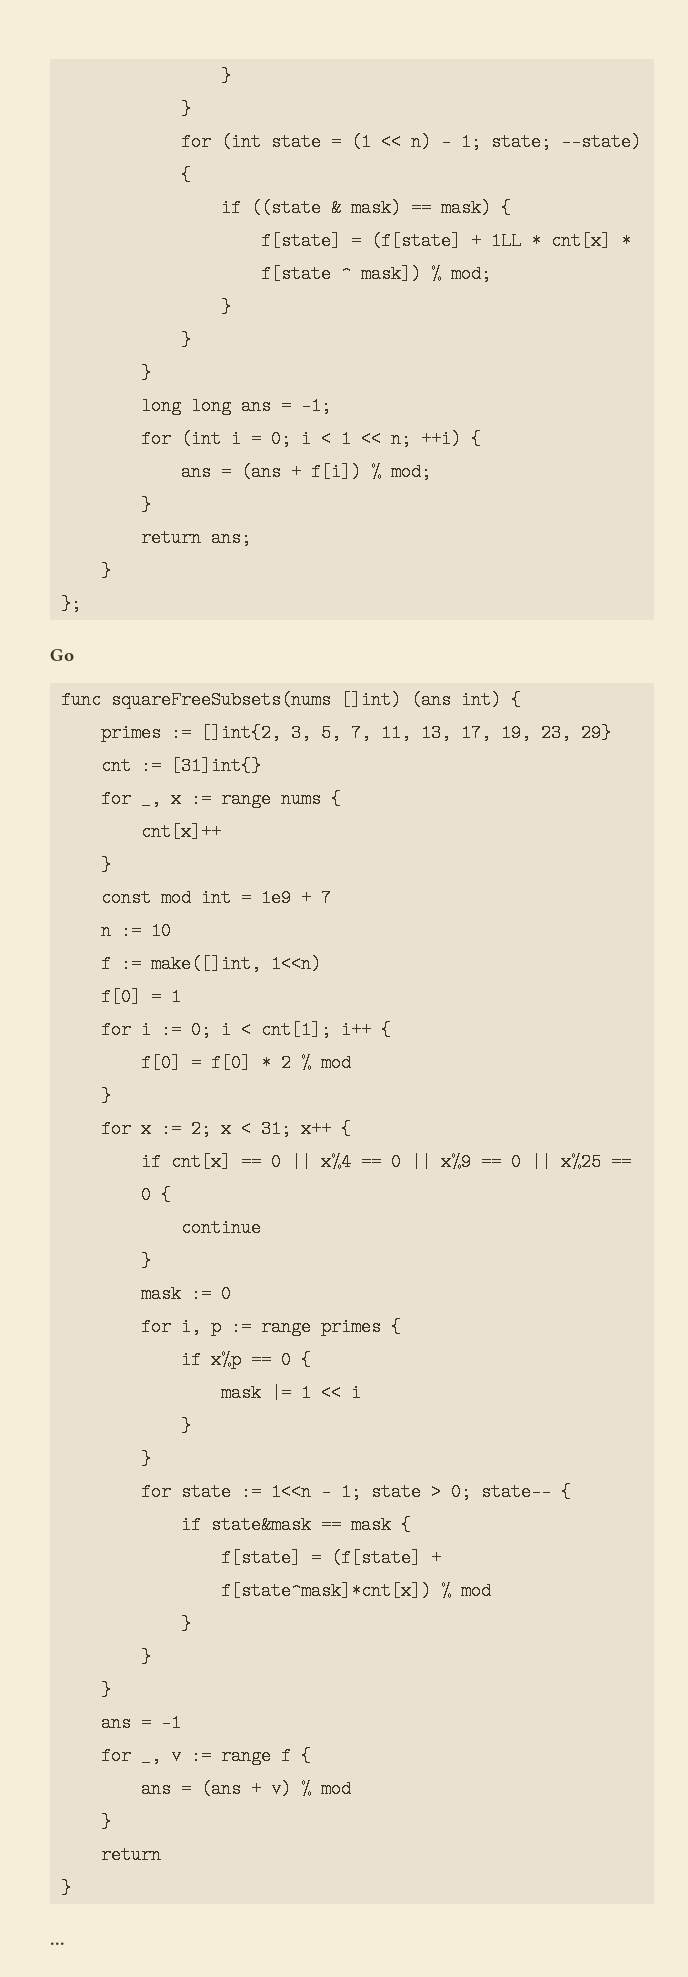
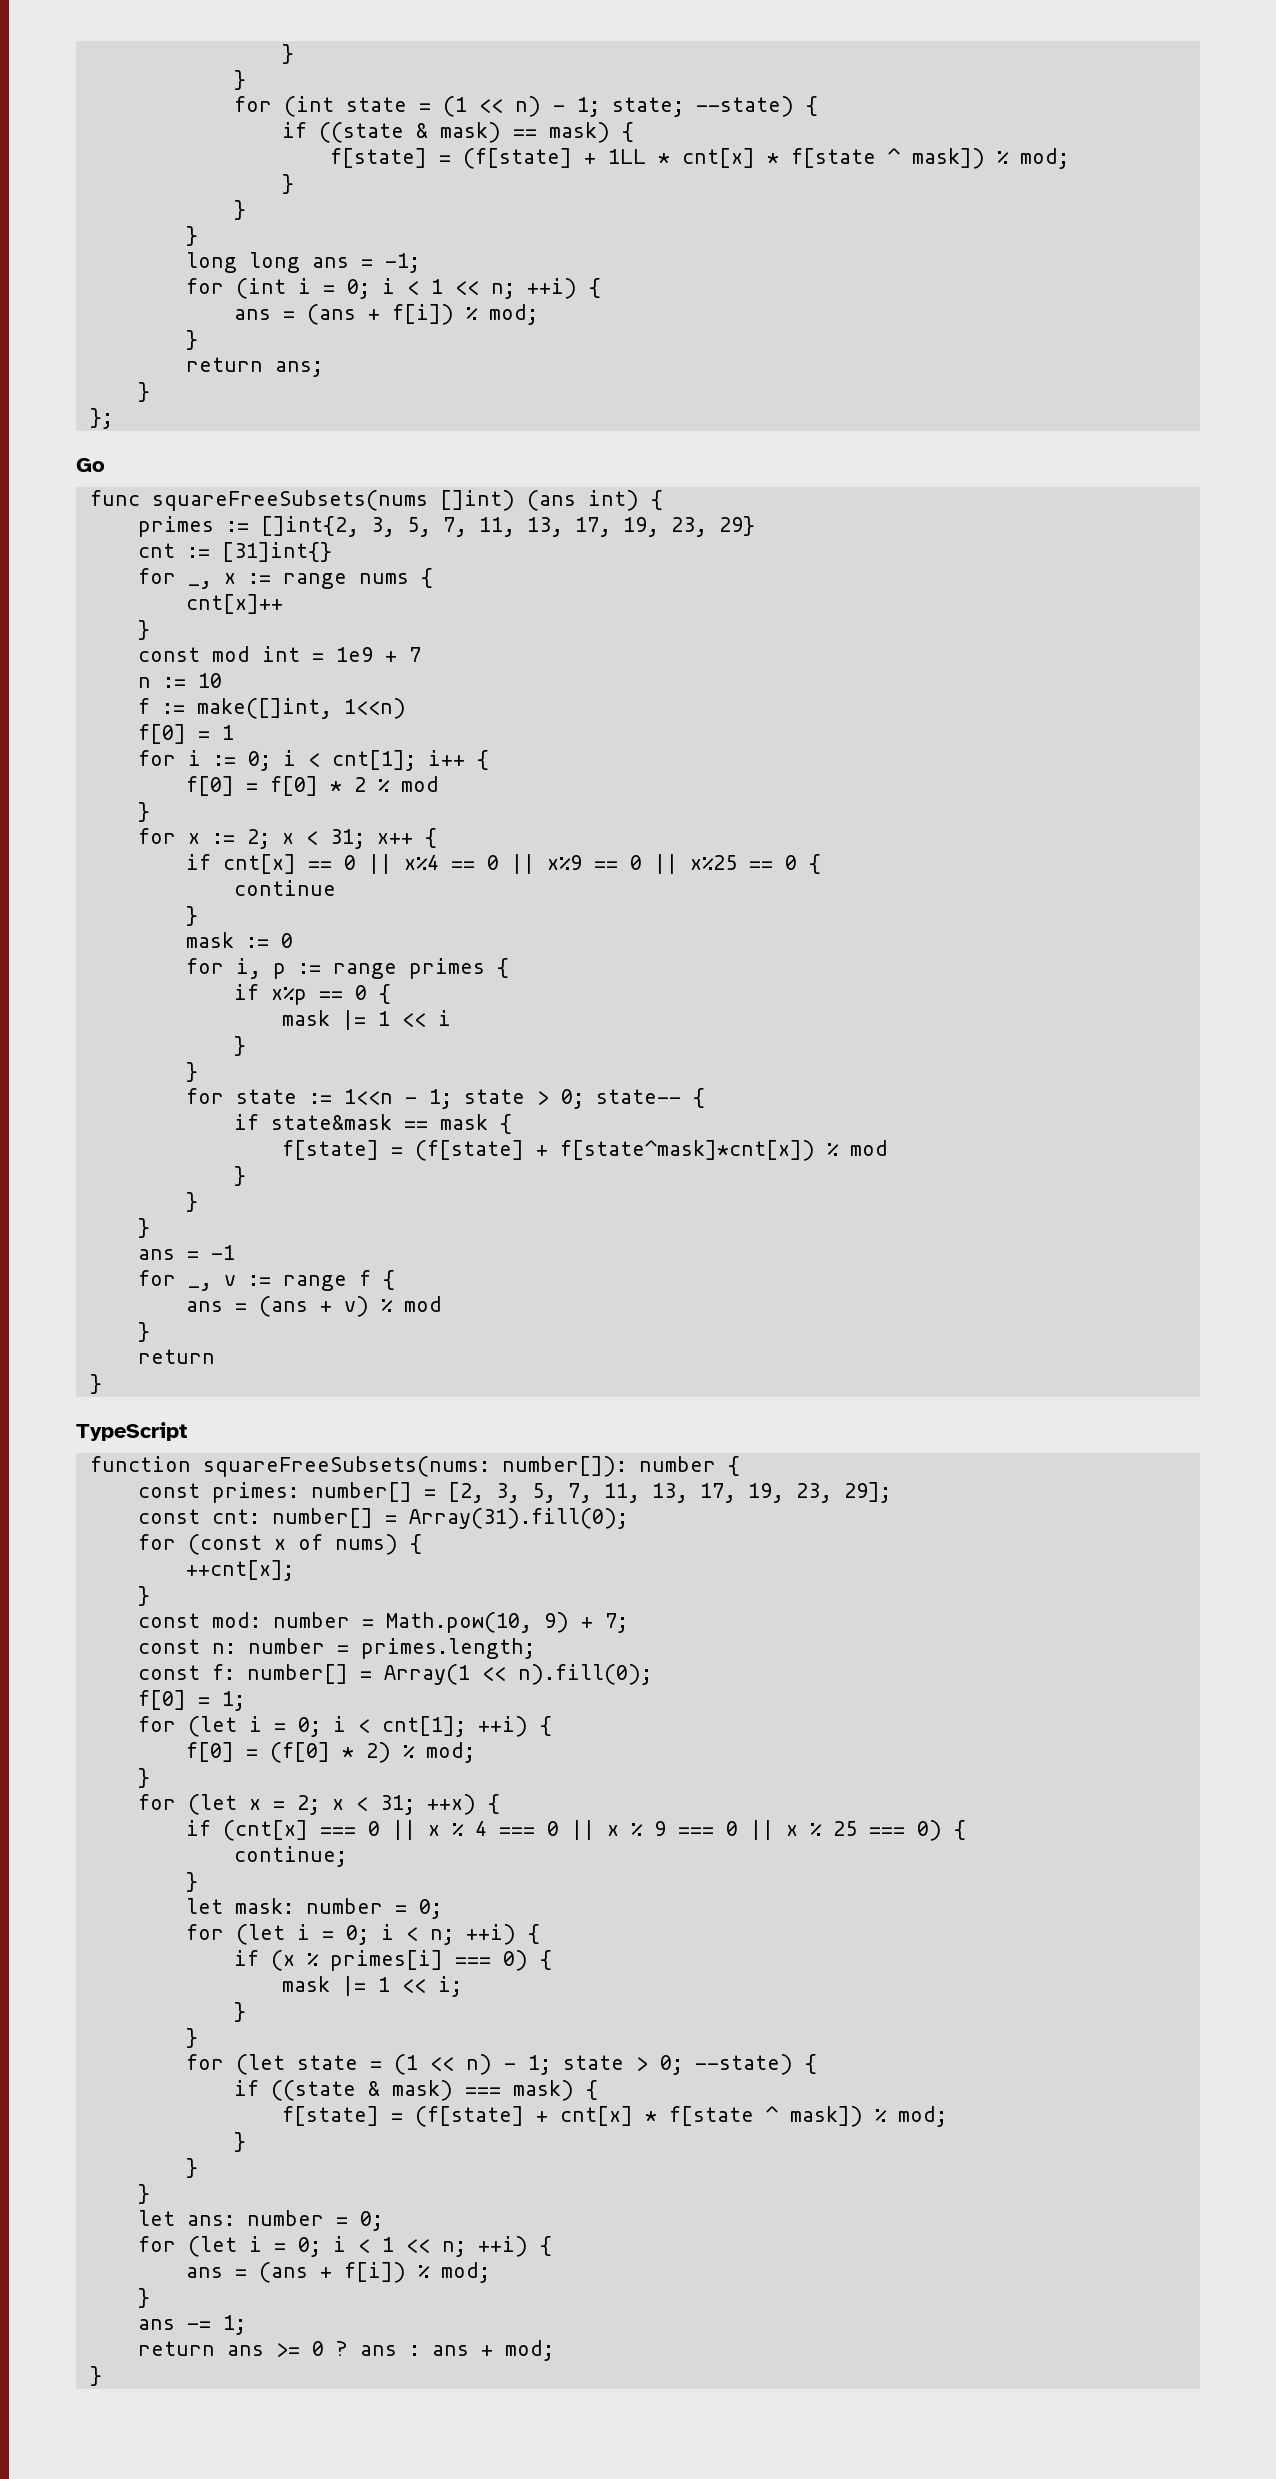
- ...
+ TypeScript
+ function squareFreeSubsets(nums: number[]): number {
+ const primes: number[] = [2, 3, 5, 7, 11, 13, 17, 19, 23, 29];
+ const cnt: number[] = Array(31).fill(0);
+ for (const x of nums) {
+ ++cnt[x];
+ }
+ const mod: number = Math.pow(10, 9) + 7;
+ const n: number = primes.length;
+ const f: number[] = Array(1 << n).fill(0);
+ f[0] = 1;
+ for (let i = 0; i < cnt[1]; ++i) {
+ f[0] = (f[0] * 2) % mod;
+ }
+ for (let x = 2; x < 31; ++x) {
+ if (cnt[x] === 0 || x % 4 === 0 || x % 9 === 0 || x % 25 === 0) {
+ continue;
+ }
+ let mask: number = 0;
+ for (let i = 0; i < n; ++i) {
+ if (x % primes[i] === 0) {
+ mask |= 1 << i;
+ }
+ }
+ for (let state = (1 << n) - 1; state > 0; --state) {
+ if ((state & mask) === mask) {
+ f[state] = (f[state] + cnt[x] * f[state ^ mask]) % mod;
+ }
+ }
+ }
+ let ans: number = 0;
+ for (let i = 0; i < 1 << n; ++i) {
+ ans = (ans + f[i]) % mod;
+ }
+ ans -= 1;
+ return ans >= 0 ? ans : ans + mod;
+ }

